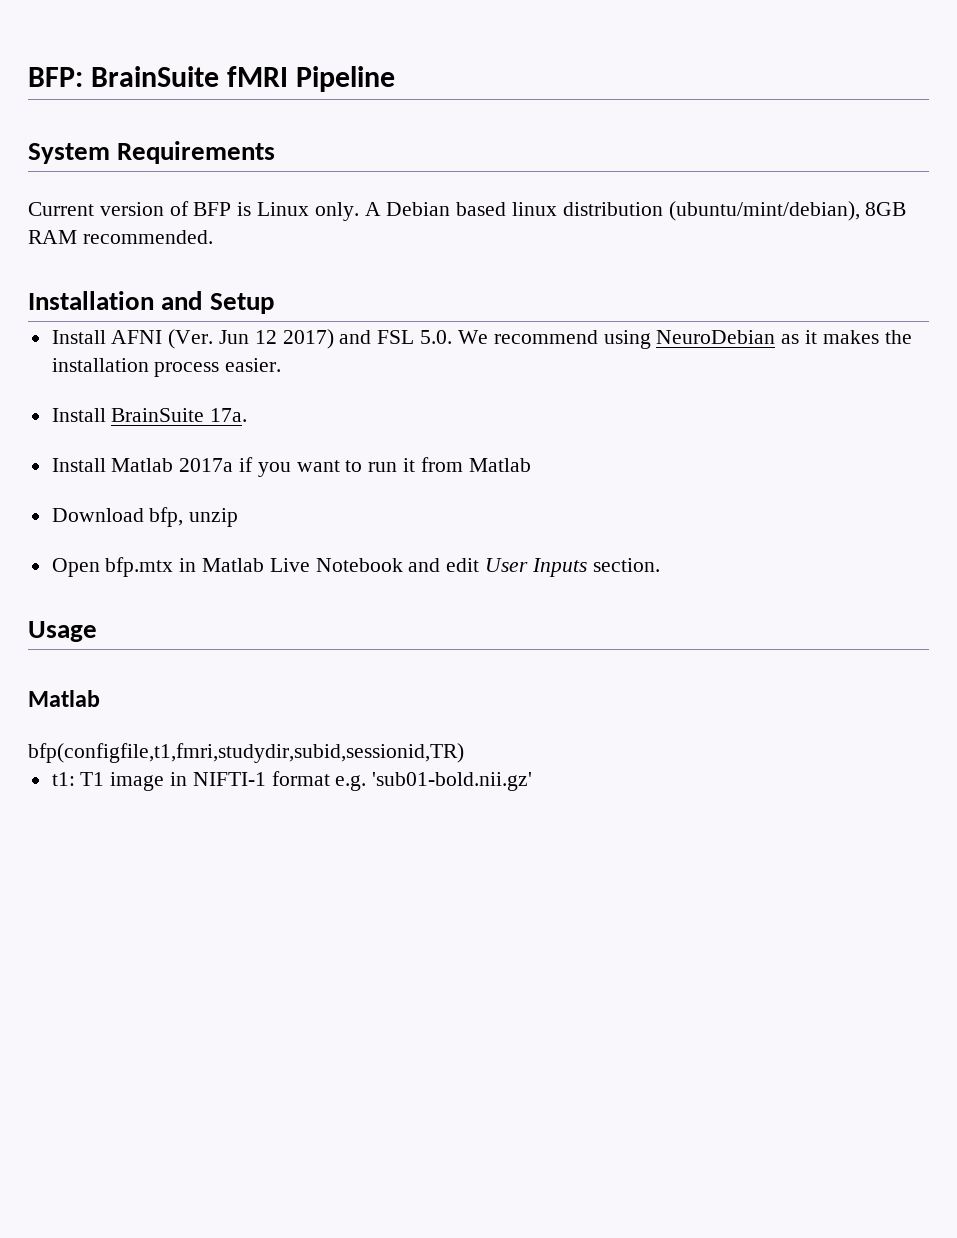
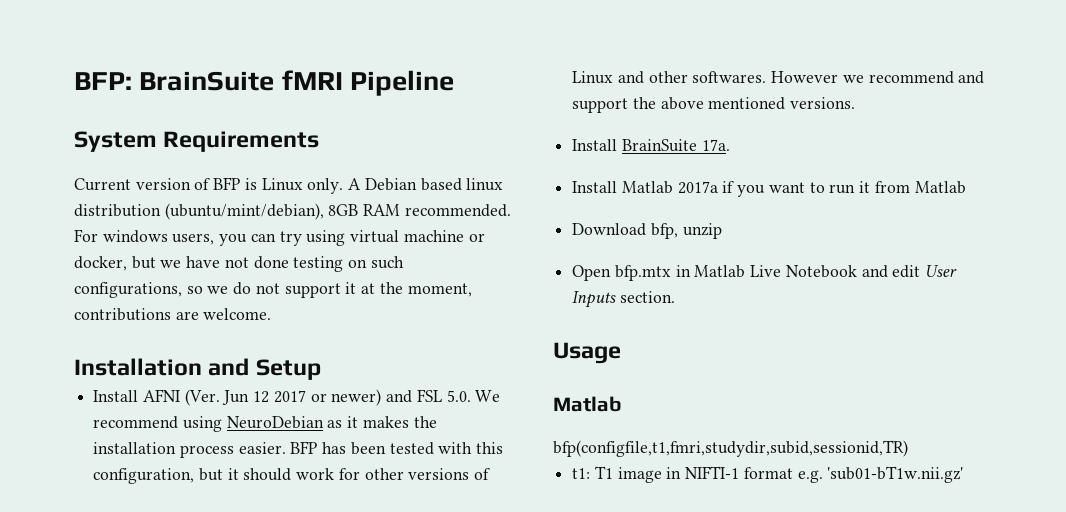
+ For windows users, you can try using virtual machine or docker, but we have not done testing on such configurations, so we do not support it at the moment, contributions are welcome.
- Install AFNI (Ver. Jun 12 2017) and FSL 5.0. We recommend using NeuroDebian as it makes the installation process easier.
+ Install AFNI (Ver. Jun 12 2017 or newer) and FSL 5.0. We recommend using NeuroDebian as it makes the installation process easier. BFP has been tested with this configuration, but it should work for other versions of Linux and other softwares. However we recommend and support the above mentioned versions.
- t1: T1 image in NIFTI-1 format e.g. 'sub01-bold.nii.gz'
+ t1: T1 image in NIFTI-1 format e.g. 'sub01-bT1w.nii.gz'

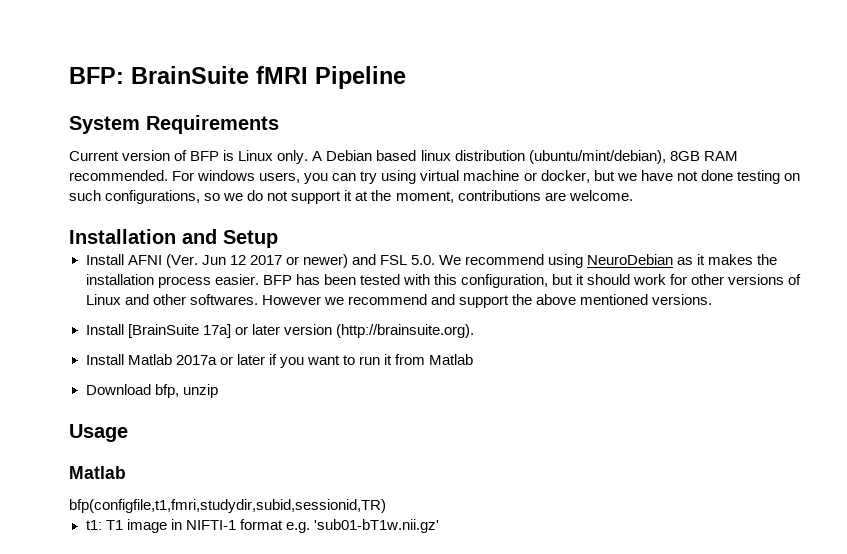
- Install BrainSuite 17a.
+ Install [BrainSuite 17a] or later version (http://brainsuite.org).
- Install Matlab 2017a if you want to run it from Matlab
+ Install Matlab 2017a or later if you want to run it from Matlab
- Open bfp.mtx in Matlab Live Notebook and edit User Inputs section.

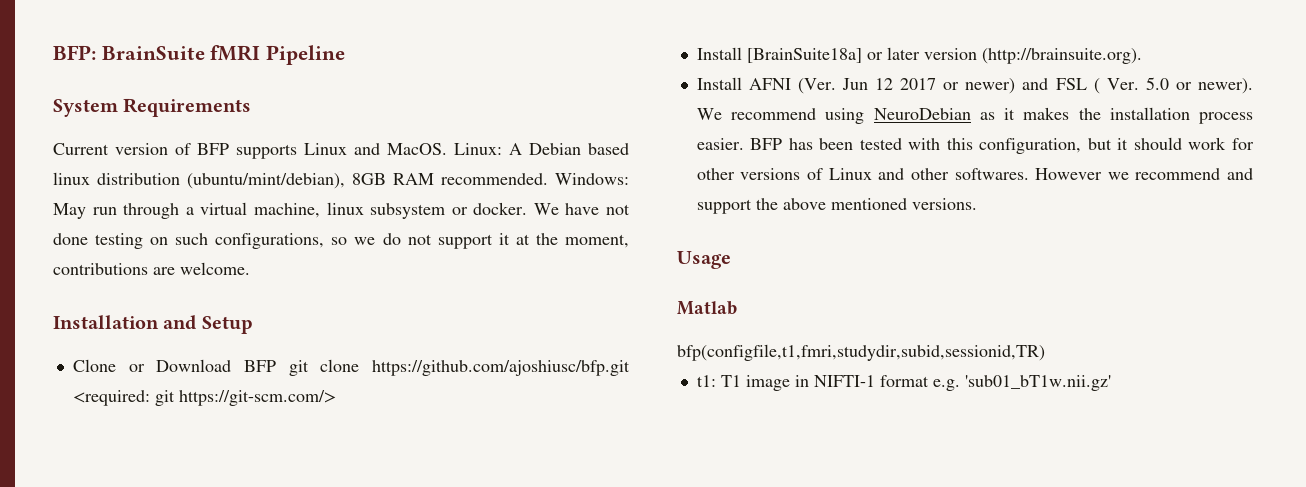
- Current version of BFP is Linux only. A Debian based linux distribution (ubuntu/mint/debian), 8GB RAM recommended.
+ Current version of BFP supports Linux and MacOS. Linux: A Debian based linux distribution (ubuntu/mint/debian), 8GB RAM recommended.
- For windows users, you can try using virtual machine or docker, but we have not done testing on such configurations, so we do not support it at the moment, contributions are welcome.
+ Windows: May run through a virtual machine, linux subsystem or docker. We have not done testing on such configurations, so we do not support it at the moment, contributions are welcome.
+ Clone or Download BFP git clone https://github.com/ajoshiusc/bfp.git <required: git https://git-scm.com/>
+ Install [BrainSuite18a] or later version (http://brainsuite.org).
- Install AFNI (Ver. Jun 12 2017 or newer) and FSL 5.0. We recommend using NeuroDebian as it makes the installation process easier.
+ Install AFNI (Ver. Jun 12 2017 or newer) and FSL ( Ver. 5.0 or newer). We recommend using NeuroDebian as it makes the installation process easier.
- Install [BrainSuite 17a] or later version (http://brainsuite.org).
- Install Matlab 2017a or later if you want to run it from Matlab
- Download bfp, unzip
- t1: T1 image in NIFTI-1 format e.g. 'sub01-bT1w.nii.gz'
+ t1: T1 image in NIFTI-1 format e.g. 'sub01_bT1w.nii.gz'

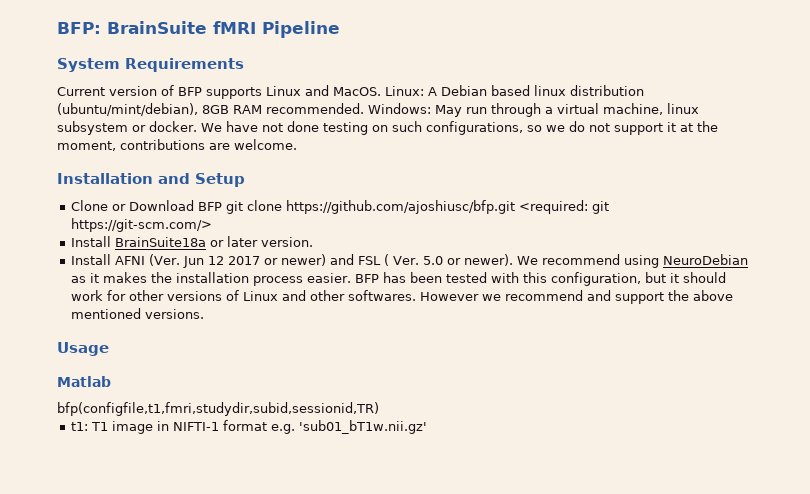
- Install [BrainSuite18a] or later version (http://brainsuite.org).
+ Install BrainSuite18a or later version.

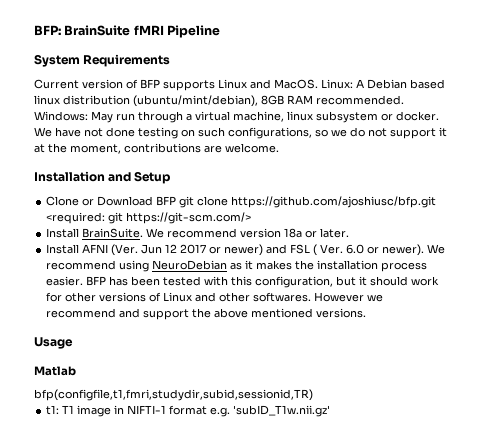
- Install BrainSuite18a or later version.
+ Install BrainSuite. We recommend version 18a or later.
- Install AFNI (Ver. Jun 12 2017 or newer) and FSL ( Ver. 5.0 or newer).
+ Install AFNI (Ver. Jun 12 2017 or newer) and FSL ( Ver. 6.0 or newer).
- t1: T1 image in NIFTI-1 format e.g. 'sub01_bT1w.nii.gz'
+ t1: T1 image in NIFTI-1 format e.g. 'subID_T1w.nii.gz'

